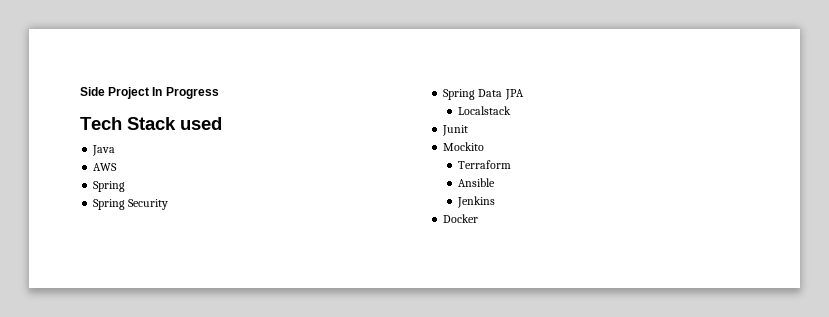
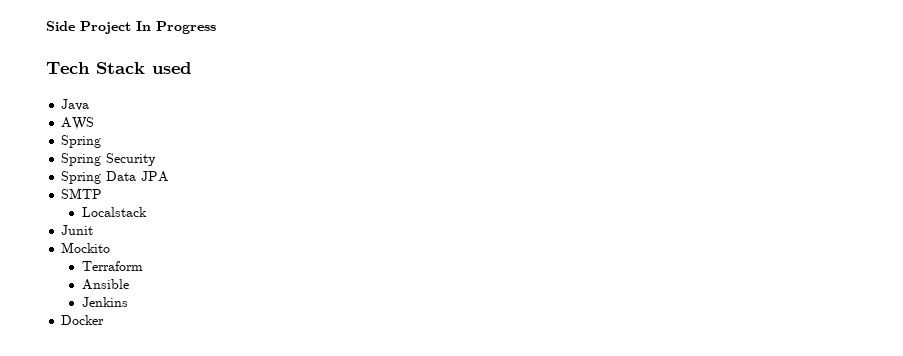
+ SMTP

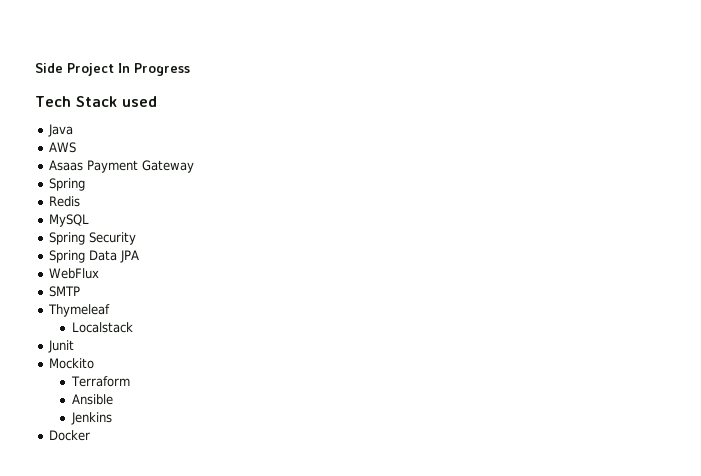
  AWS
+ Asaas Payment Gateway
  Spring
+ Redis
+ MySQL
+ WebFlux
+ Thymeleaf

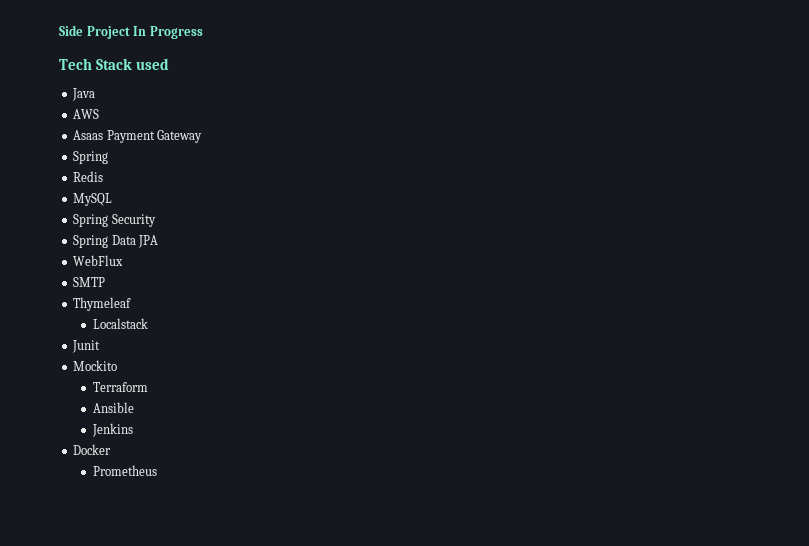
+ Prometheus

